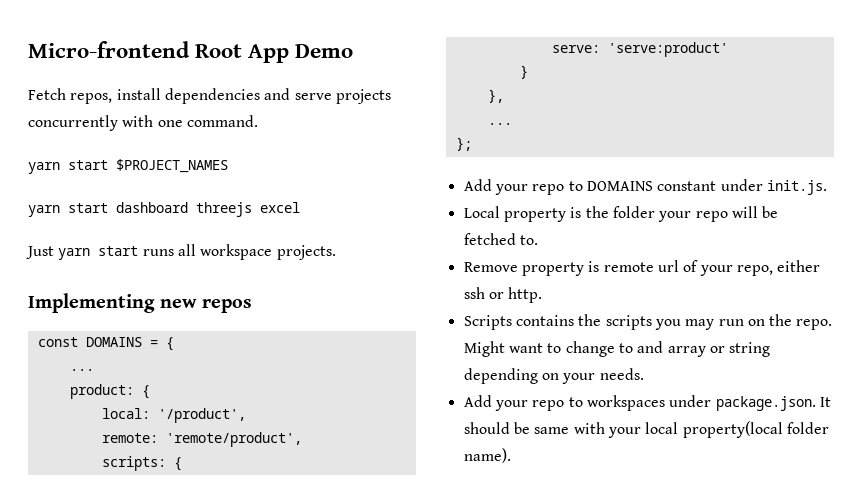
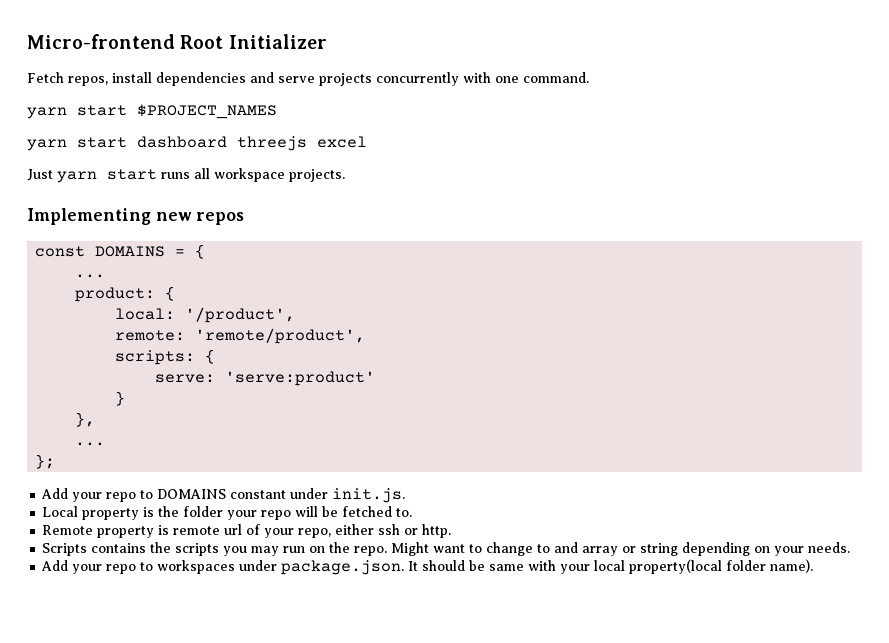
- Micro-frontend Root App Demo
+ Micro-frontend Root Initializer
- Remove property is remote url of your repo, either ssh or http.
+ Remote property is remote url of your repo, either ssh or http.

